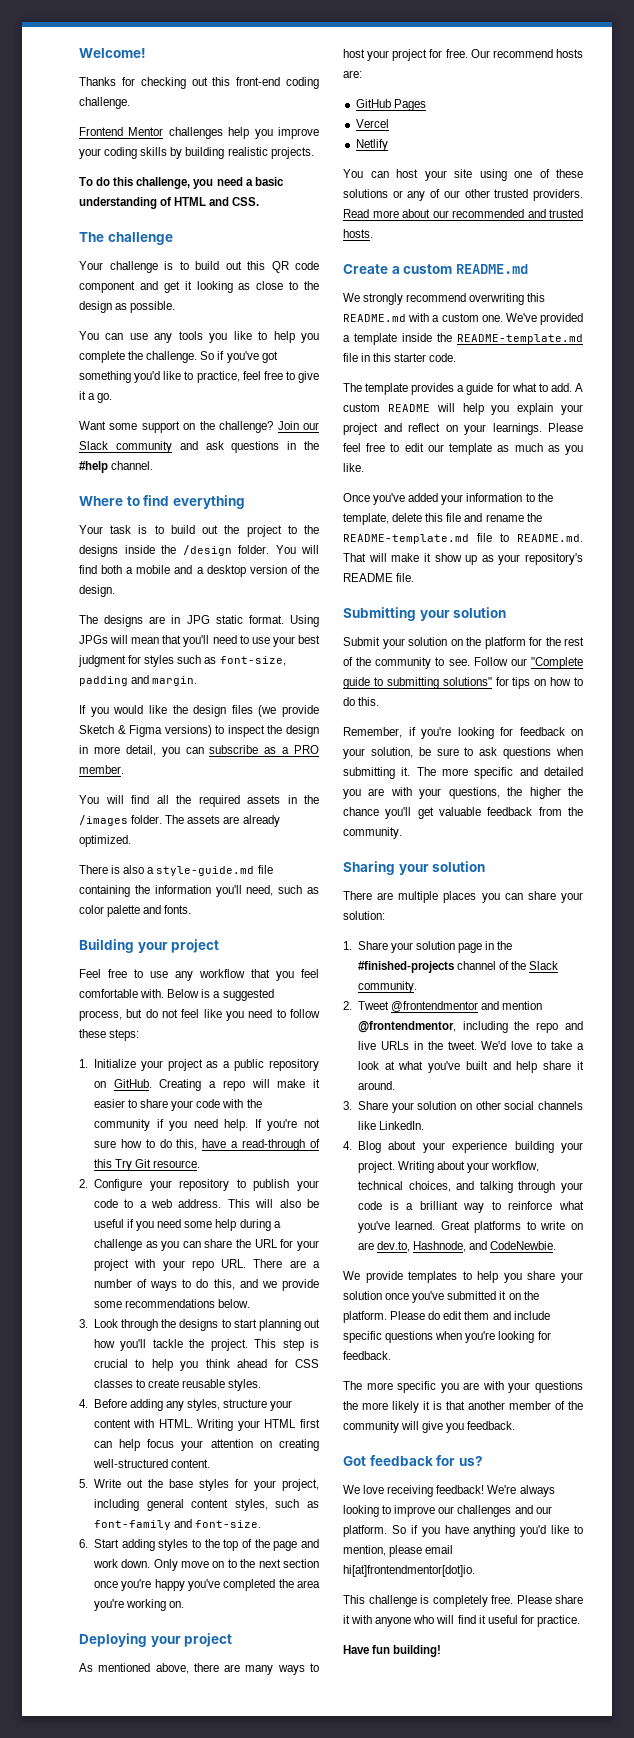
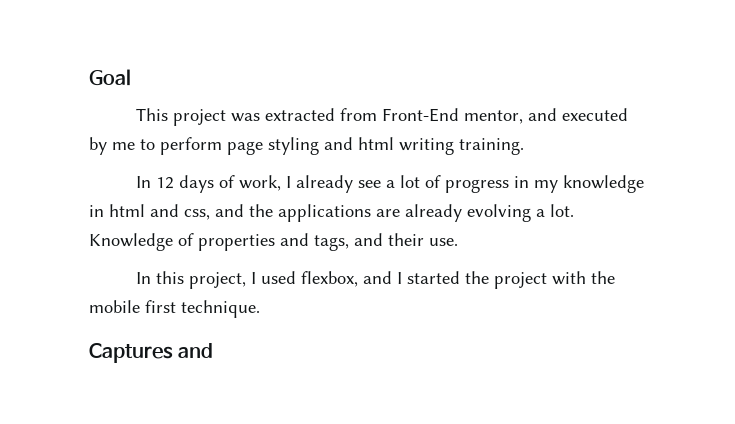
- Welcome!
- Thanks for checking out this front-end coding challenge.
- Frontend Mentor challenges help you improve your coding skills by building realistic projects.
- To do this challenge, you need a basic understanding of HTML and CSS.
- The challenge
- Your challenge is to build out this QR code component and get it looking as close to the design as possible.
- You can use any tools you like to help you complete the challenge. So if you've got something you'd like to practice, feel free to give it a go.
- Want some support on the challenge? Join our Slack community and ask questions in the #help channel.
- Where to find everything
- Your task is to build out the project to the designs inside the /design folder. You will find both a mobile and a desktop version of the design.
- The designs are in JPG static format. Using JPGs will mean that you'll need to use your best judgment for styles such as font-size, padding and margin.
- If you would like the design files (we provide Sketch & Figma versions) to inspect the design in more detail, you can subscribe as a PRO member.
- You will find all the required assets in the /images folder. The assets are already optimized.
- There is also a style-guide.md file containing the information you'll need, such as color palette and fonts.
- Building your project
- Feel free to use any workflow that you feel comfortable with. Below is a suggested process, but do not feel like you need to follow these steps:
- 1. Initialize your project as a public repository on GitHub. Creating a repo will make it easier to share your code with the community if you need help. If you're not sure how to do this, have a read-through of this Try Git resource.
- 2. Configure your repository to publish your code to a web address. This will also be useful if you need some help during a challenge as you can share the URL for your project with your repo URL. There are a number of ways to do this, and we provide some recommendations below.
- 3. Look through the designs to start planning out how you'll tackle the project. This step is crucial to help you think ahead for CSS classes to create reusable styles.
- 4. Before adding any styles, structure your content with HTML. Writing your HTML first can help focus your attention on creating well-structured content.
- 5. Write out the base styles for your project, including general content styles, such as font-family and font-size.
- 6. Start adding styles to the top of the page and work down. Only move on to the next section once you're happy you've completed the area you're working on.
- Deploying your project
- As mentioned above, there are many ways to host your project for free. Our recommend hosts are:
- GitHub Pages
- Vercel
- Netlify
- You can host your site using one of these solutions or any of our other trusted providers. Read more about our recommended and trusted hosts.
- Create a custom README.md
- We strongly recommend overwriting this README.md with a custom one. We've provided a template inside the README-template.md file in this starter code.
- The template provides a guide for what to add. A custom README will help you explain your project and reflect on your learnings. Please feel free to edit our template as much as you like.
- Once you've added your information to the template, delete this file and rename the README-template.md file to README.md. That will make it show up as your repository's README file.
- Submitting your solution
- Submit your solution on the platform for the rest of the community to see. Follow our "Complete guide to submitting solutions" for tips on how to do this.
- Remember, if you're looking for feedback on your solution, be sure to ask questions when submitting it. The more specific and detailed you are with your questions, the higher the chance you'll get valuable feedback from the community.
- Sharing your solution
- There are multiple places you can share your solution:
- 1. Share your solution page in the #finished-projects channel of the Slack community.
- 2. Tweet @frontendmentor and mention @frontendmentor, including the repo and live URLs in the tweet. We'd love to take a look at what you've built and help share it around.
- 3. Share your solution on other social channels like LinkedIn.
- 4. Blog about your experience building your project. Writing about your workflow, technical choices, and talking through your code is a brilliant way to reinforce what you've learned. Great platforms to write on are dev.to, Hashnode, and CodeNewbie.
- We provide templates to help you share your solution once you've submitted it on the platform. Please do edit them and include specific questions when you're looking for feedback.
- The more specific you are with your questions the more likely it is that another member of the community will give you feedback.
- Got feedback for us?
- We love receiving feedback! We're always looking to improve our challenges and our platform. So if you have anything you'd like to mention, please email hi[at]frontendmentor[dot]io.
- This challenge is completely free. Please share it with anyone who will find it useful for practice.
- Have fun building!
+ Goal
+ This project was extracted from Front-End mentor, and executed by me to perform page styling and html writing training.
+ In 12 days of work, I already see a lot of progress in my knowledge in html and css, and the applications are already evolving a lot. Knowledge of properties and tags, and their use.
+ In this project, I used flexbox, and I started the project with the mobile first technique.
+ Captures and

